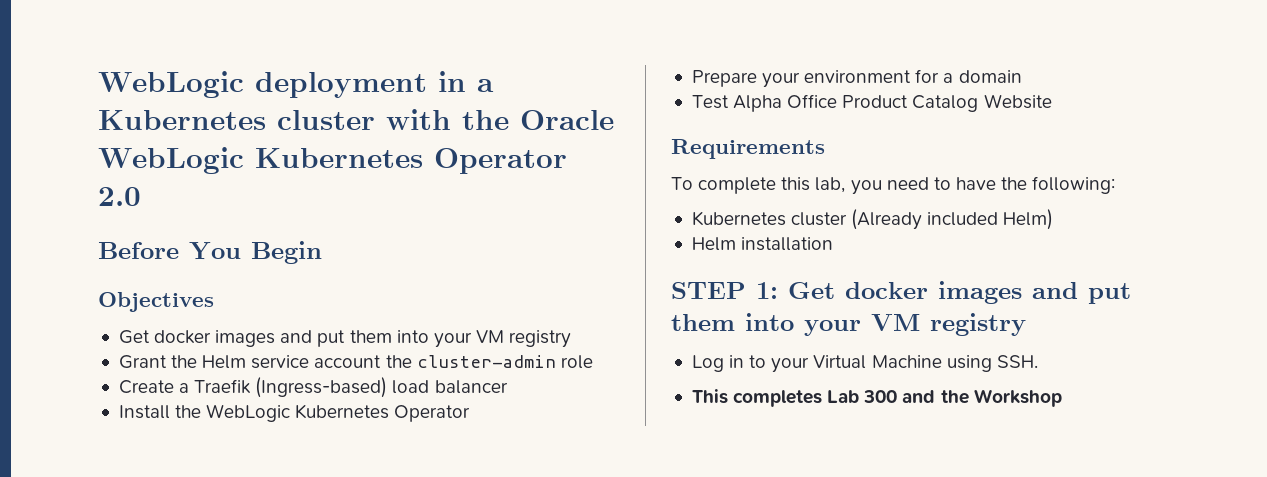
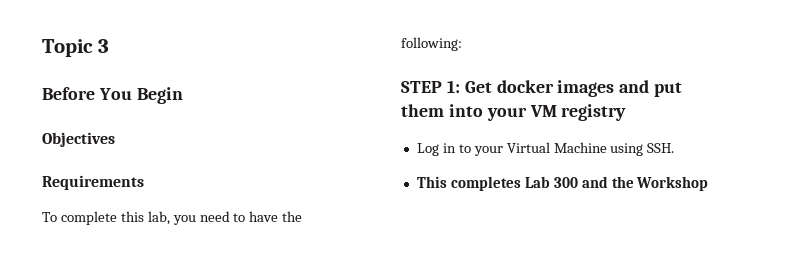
- WebLogic deployment in a Kubernetes cluster with the Oracle WebLogic Kubernetes Operator 2.0
+ Topic 3
  Before You Begin
  Objectives
- Get docker images and put them into your VM registry
- Grant the Helm service account the cluster-admin role
- Create a Traefik (Ingress-based) load balancer
- Install the WebLogic Kubernetes Operator
- Prepare your environment for a domain
- Test Alpha Office Product Catalog Website
- Kubernetes cluster (Already included Helm)
- Helm installation

